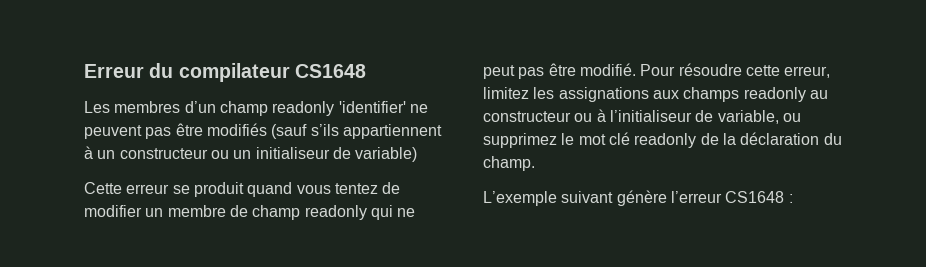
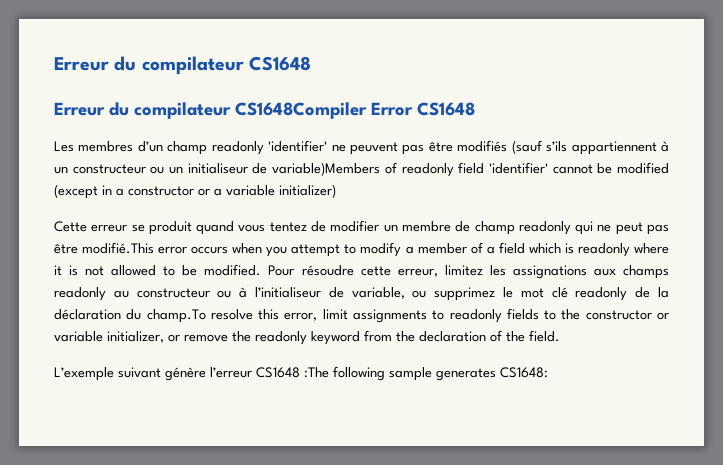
+ Erreur du compilateur CS1648Compiler Error CS1648
- Les membres d’un champ readonly 'identifier' ne peuvent pas être modifiés (sauf s’ils appartiennent à un constructeur ou un initialiseur de variable)
+ Les membres d’un champ readonly 'identifier' ne peuvent pas être modifiés (sauf s’ils appartiennent à un constructeur ou un initialiseur de variable)Members of readonly field 'identifier' cannot be modified (except in a constructor or a variable initializer)
- Cette erreur se produit quand vous tentez de modifier un membre de champ readonly qui ne peut pas être modifié.
+ Cette erreur se produit quand vous tentez de modifier un membre de champ readonly qui ne peut pas être modifié.This error occurs when you attempt to modify a member of a field which is readonly where it is not allowed to be modified.
- Pour résoudre cette erreur, limitez les assignations aux champs readonly au constructeur ou à l’initialiseur de variable, ou supprimez le mot clé readonly de la déclaration du champ.
+ Pour résoudre cette erreur, limitez les assignations aux champs readonly au constructeur ou à l’initialiseur de variable, ou supprimez le mot clé readonly de la déclaration du champ.To resolve this error, limit assignments to readonly fields to the constructor or variable initializer, or remove the readonly keyword from the declaration of the field.
- L’exemple suivant génère l’erreur CS1648 :
+ L’exemple suivant génère l’erreur CS1648 :The following sample generates CS1648:

